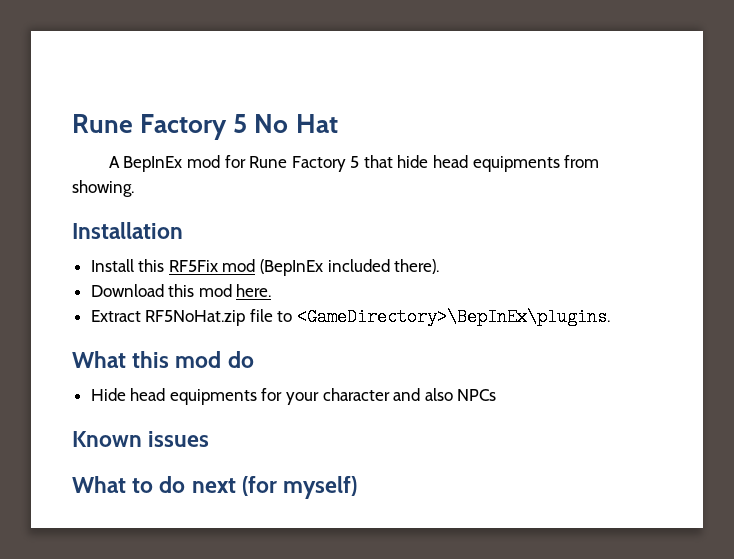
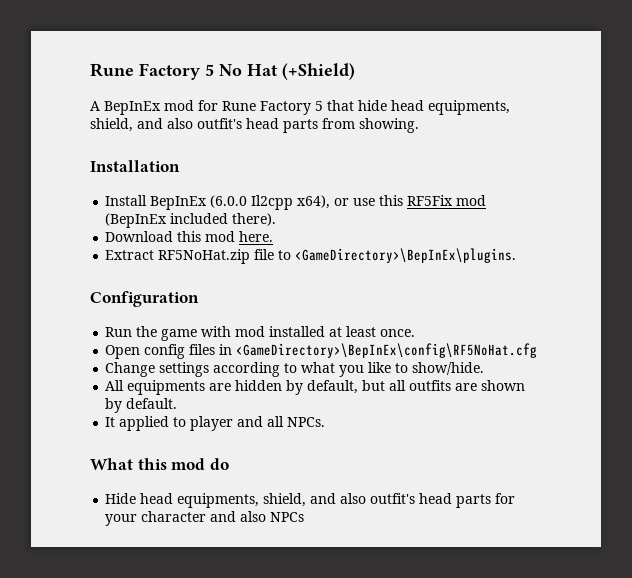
- Rune Factory 5 No Hat
+ Rune Factory 5 No Hat (+Shield)
- A BepInEx mod for Rune Factory 5 that hide head equipments from showing.
+ A BepInEx mod for Rune Factory 5 that hide head equipments, shield, and also outfit's head parts from showing.
  Installation
- Install this RF5Fix mod (BepInEx included there).
+ Install BepInEx (6.0.0 Il2cpp x64), or use this RF5Fix mod (BepInEx included there).
+ Configuration
+ Run the game with mod installed at least once.
+ Open config files in <GameDirectory>\BepInEx\config\RF5NoHat.cfg
+ Change settings according to what you like to show/hide.
+ All equipments are hidden by default, but all outfits are shown by default.
+ It applied to player and all NPCs.
- Hide head equipments for your character and also NPCs
+ Hide head equipments, shield, and also outfit's head parts for your character and also NPCs
- Known issues
- What to do next (for myself)

